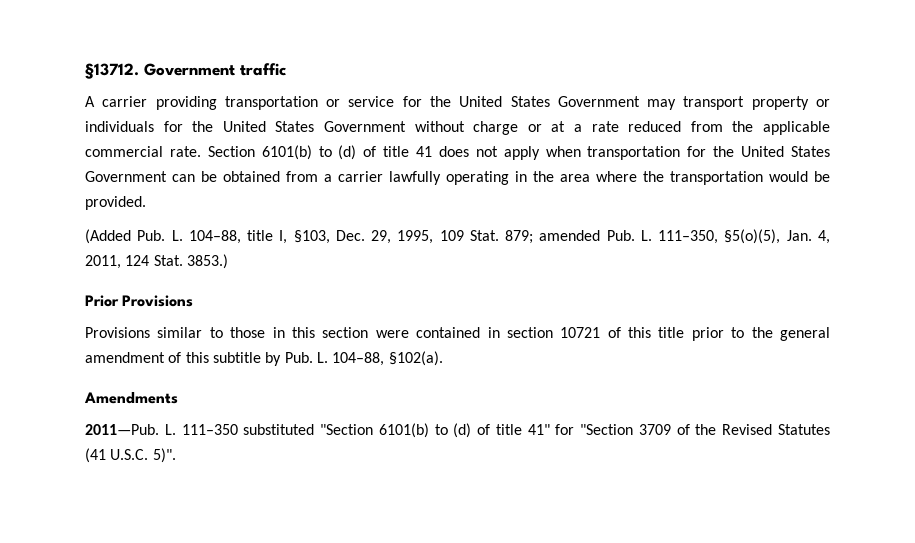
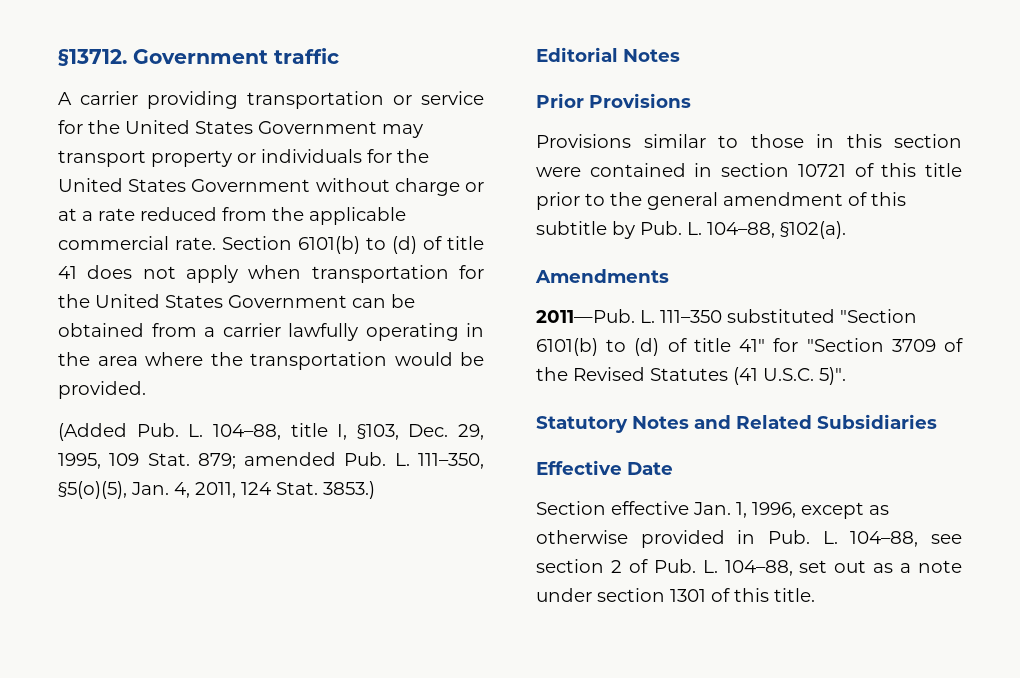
+ Editorial Notes
+ Statutory Notes and Related Subsidiaries
+ Effective Date
+ Section effective Jan. 1, 1996, except as otherwise provided in Pub. L. 104–88, see section 2 of Pub. L. 104–88, set out as a note under section 1301 of this title.

